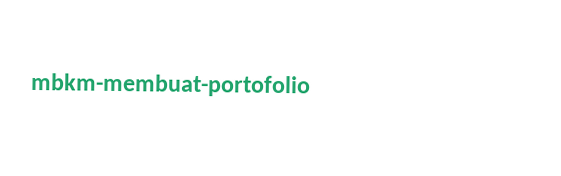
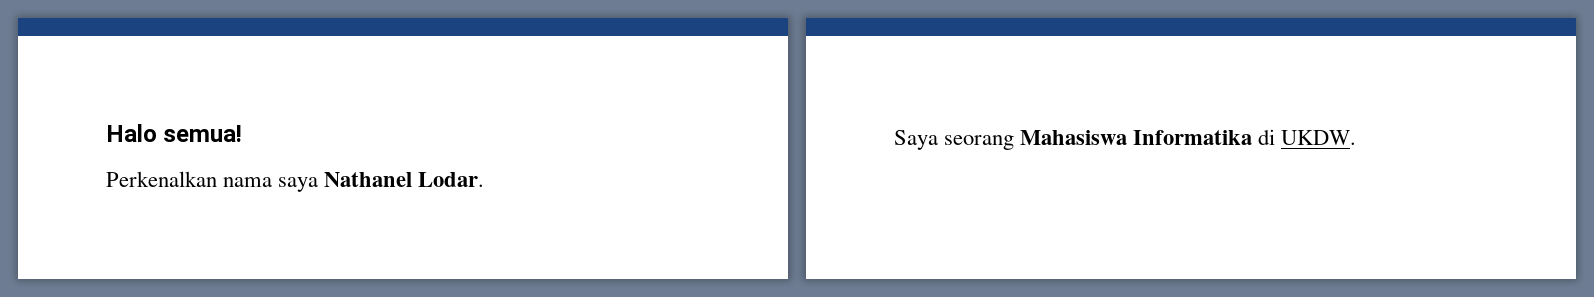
- mbkm-membuat-portofolio
+ Halo semua!
+ Perkenalkan nama saya Nathanel Lodar.
+ Saya seorang Mahasiswa Informatika di UKDW.

